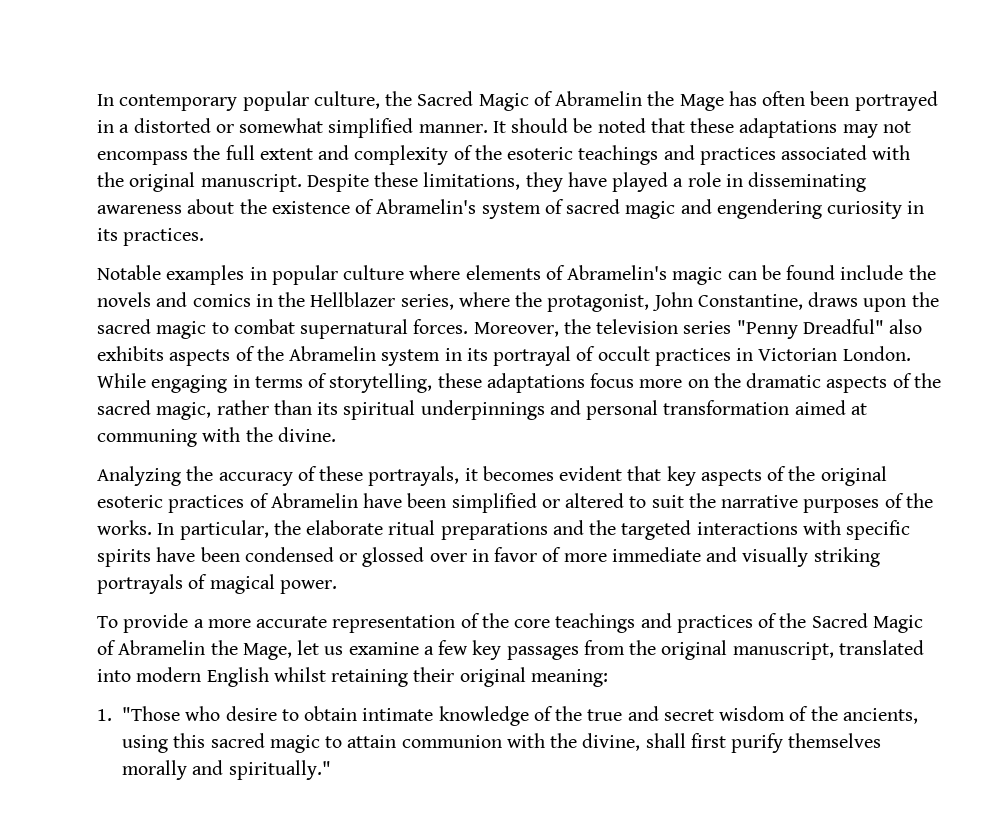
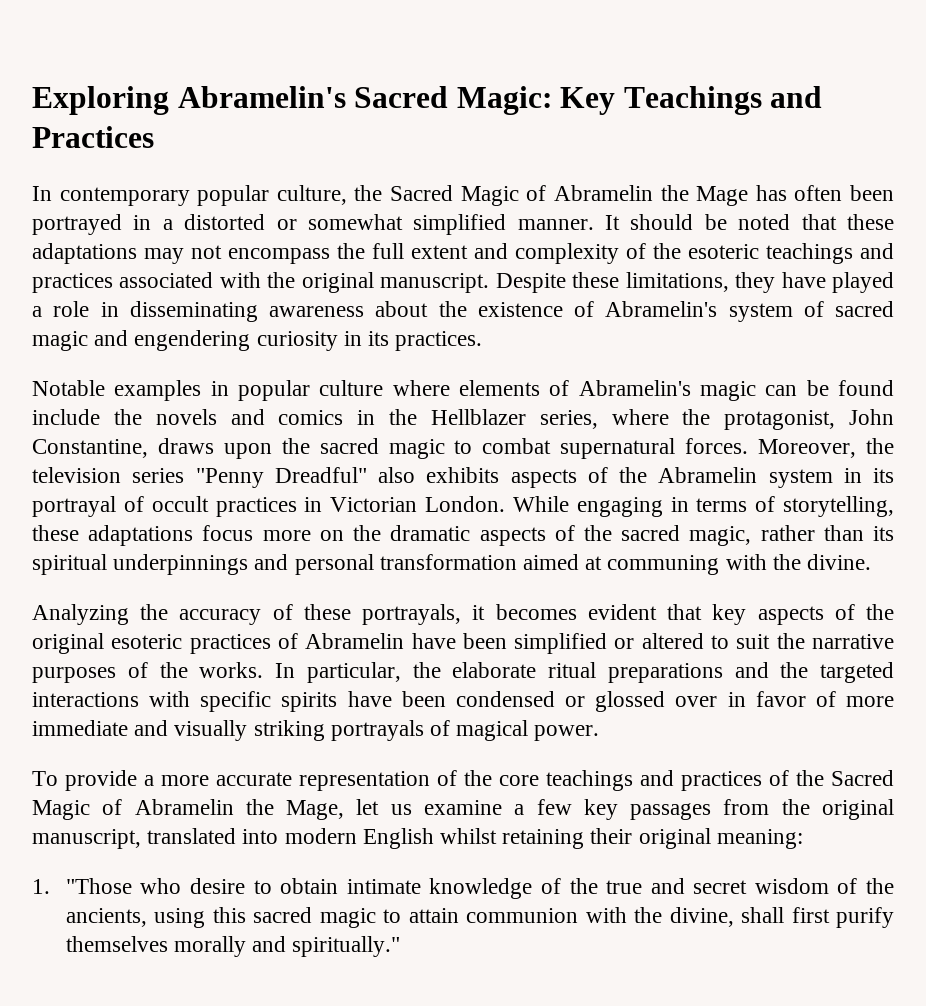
+ Exploring Abramelin's Sacred Magic: Key Teachings and Practices

